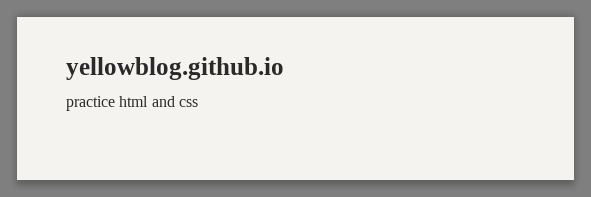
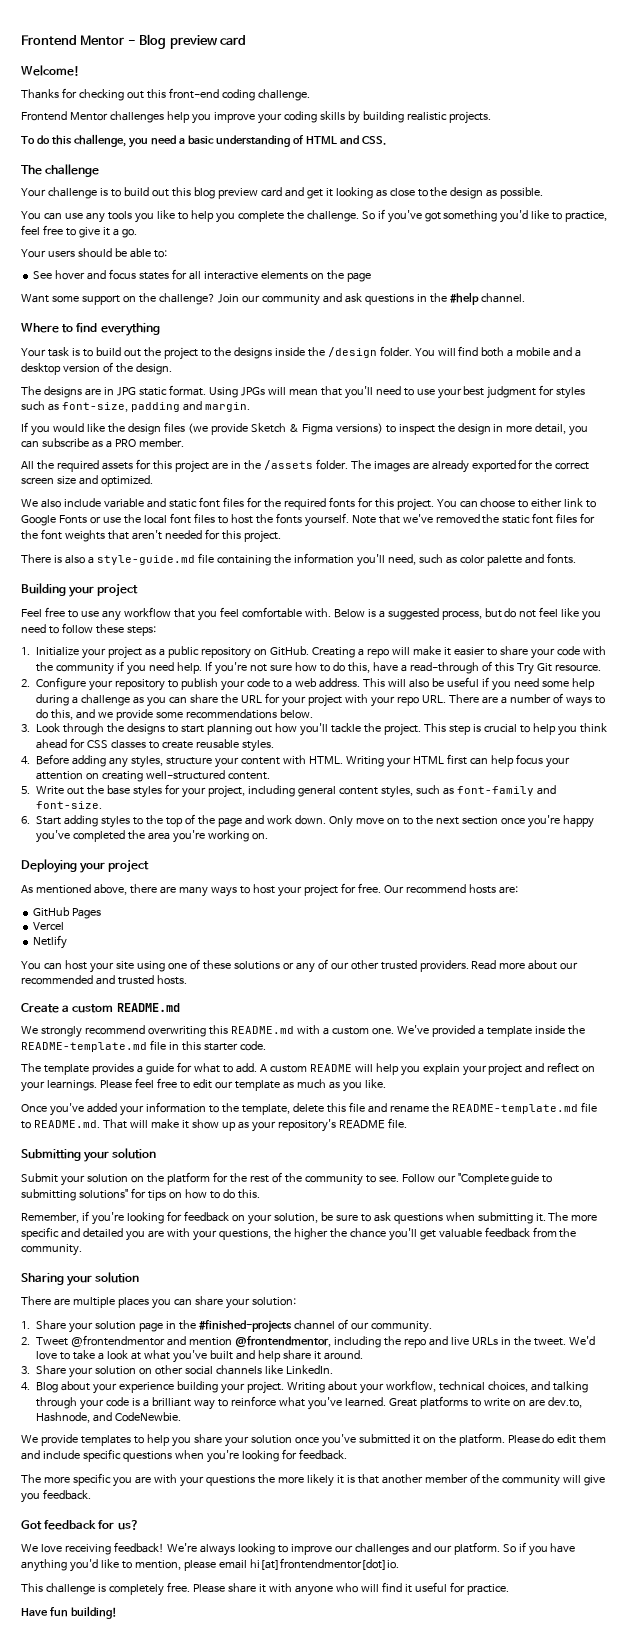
- yellowblog.github.io
- practice html and css
+ Frontend Mentor - Blog preview card
+ Welcome!
+ Thanks for checking out this front-end coding challenge.
+ Frontend Mentor challenges help you improve your coding skills by building realistic projects.
+ To do this challenge, you need a basic understanding of HTML and CSS.
+ The challenge
+ Your challenge is to build out this blog preview card and get it looking as close to the design as possible.
+ You can use any tools you like to help you complete the challenge. So if you've got something you'd like to practice, feel free to give it a go.
+ Your users should be able to:
+ See hover and focus states for all interactive elements on the page
+ Want some support on the challenge? Join our community and ask questions in the #help channel.
+ Where to find everything
+ Your task is to build out the project to the designs inside the /design folder. You will find both a mobile and a desktop version of the design.
+ The designs are in JPG static format. Using JPGs will mean that you'll need to use your best judgment for styles such as font-size, padding and margin.
+ If you would like the design files (we provide Sketch & Figma versions) to inspect the design in more detail, you can subscribe as a PRO member.
+ All the required assets for this project are in the /assets folder. The images are already exported for the correct screen size and optimized.
+ We also include variable and static font files for the required fonts for this project. You can choose to either link to Google Fonts or use the local font files to host the fonts yourself. Note that we've removed the static font files for the font weights that aren't needed for this project.
+ There is also a style-guide.md file containing the information you'll need, such as color palette and fonts.
+ Building your project
+ Feel free to use any workflow that you feel comfortable with. Below is a suggested process, but do not feel like you need to follow these steps:
+ 1. Initialize your project as a public repository on GitHub. Creating a repo will make it easier to share your code with the community if you need help. If you're not sure how to do this, have a read-through of this Try Git resource.
+ 2. Configure your repository to publish your code to a web address. This will also be useful if you need some help during a challenge as you can share the URL for your project with your repo URL. There are a number of ways to do this, and we provide some recommendations below.
+ 3. Look through the designs to start planning out how you'll tackle the project. This step is crucial to help you think ahead for CSS classes to create reusable styles.
+ 4. Before adding any styles, structure your content with HTML. Writing your HTML first can help focus your attention on creating well-structured content.
+ 5. Write out the base styles for your project, including general content styles, such as font-family and font-size.
+ 6. Start adding styles to the top of the page and work down. Only move on to the next section once you're happy you've completed the area you're working on.
+ Deploying your project
+ As mentioned above, there are many ways to host your project for free. Our recommend hosts are:
+ GitHub Pages
+ Vercel
+ Netlify
+ You can host your site using one of these solutions or any of our other trusted providers. Read more about our recommended and trusted hosts.
+ Create a custom README.md
+ We strongly recommend overwriting this README.md with a custom one. We've provided a template inside the README-template.md file in this starter code.
+ The template provides a guide for what to add. A custom README will help you explain your project and reflect on your learnings. Please feel free to edit our template as much as you like.
+ Once you've added your information to the template, delete this file and rename the README-template.md file to README.md. That will make it show up as your repository's README file.
+ Submitting your solution
+ Submit your solution on the platform for the rest of the community to see. Follow our "Complete guide to submitting solutions" for tips on how to do this.
+ Remember, if you're looking for feedback on your solution, be sure to ask questions when submitting it. The more specific and detailed you are with your questions, the higher the chance you'll get valuable feedback from the community.
+ Sharing your solution
+ There are multiple places you can share your solution:
+ 1. Share your solution page in the #finished-projects channel of our community.
+ 2. Tweet @frontendmentor and mention @frontendmentor, including the repo and live URLs in the tweet. We'd love to take a look at what you've built and help share it around.
+ 3. Share your solution on other social channels like LinkedIn.
+ 4. Blog about your experience building your project. Writing about your workflow, technical choices, and talking through your code is a brilliant way to reinforce what you've learned. Great platforms to write on are dev.to, Hashnode, and CodeNewbie.
+ We provide templates to help you share your solution once you've submitted it on the platform. Please do edit them and include specific questions when you're looking for feedback.
+ The more specific you are with your questions the more likely it is that another member of the community will give you feedback.
+ Got feedback for us?
+ We love receiving feedback! We're always looking to improve our challenges and our platform. So if you have anything you'd like to mention, please email hi[at]frontendmentor[dot]io.
+ This challenge is completely free. Please share it with anyone who will find it useful for practice.
+ Have fun building!

